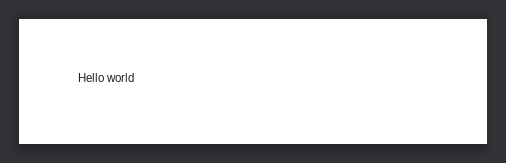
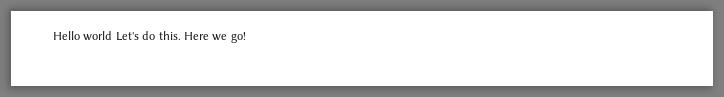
- Hello world
+ Hello world Let's do this. Here we go!

